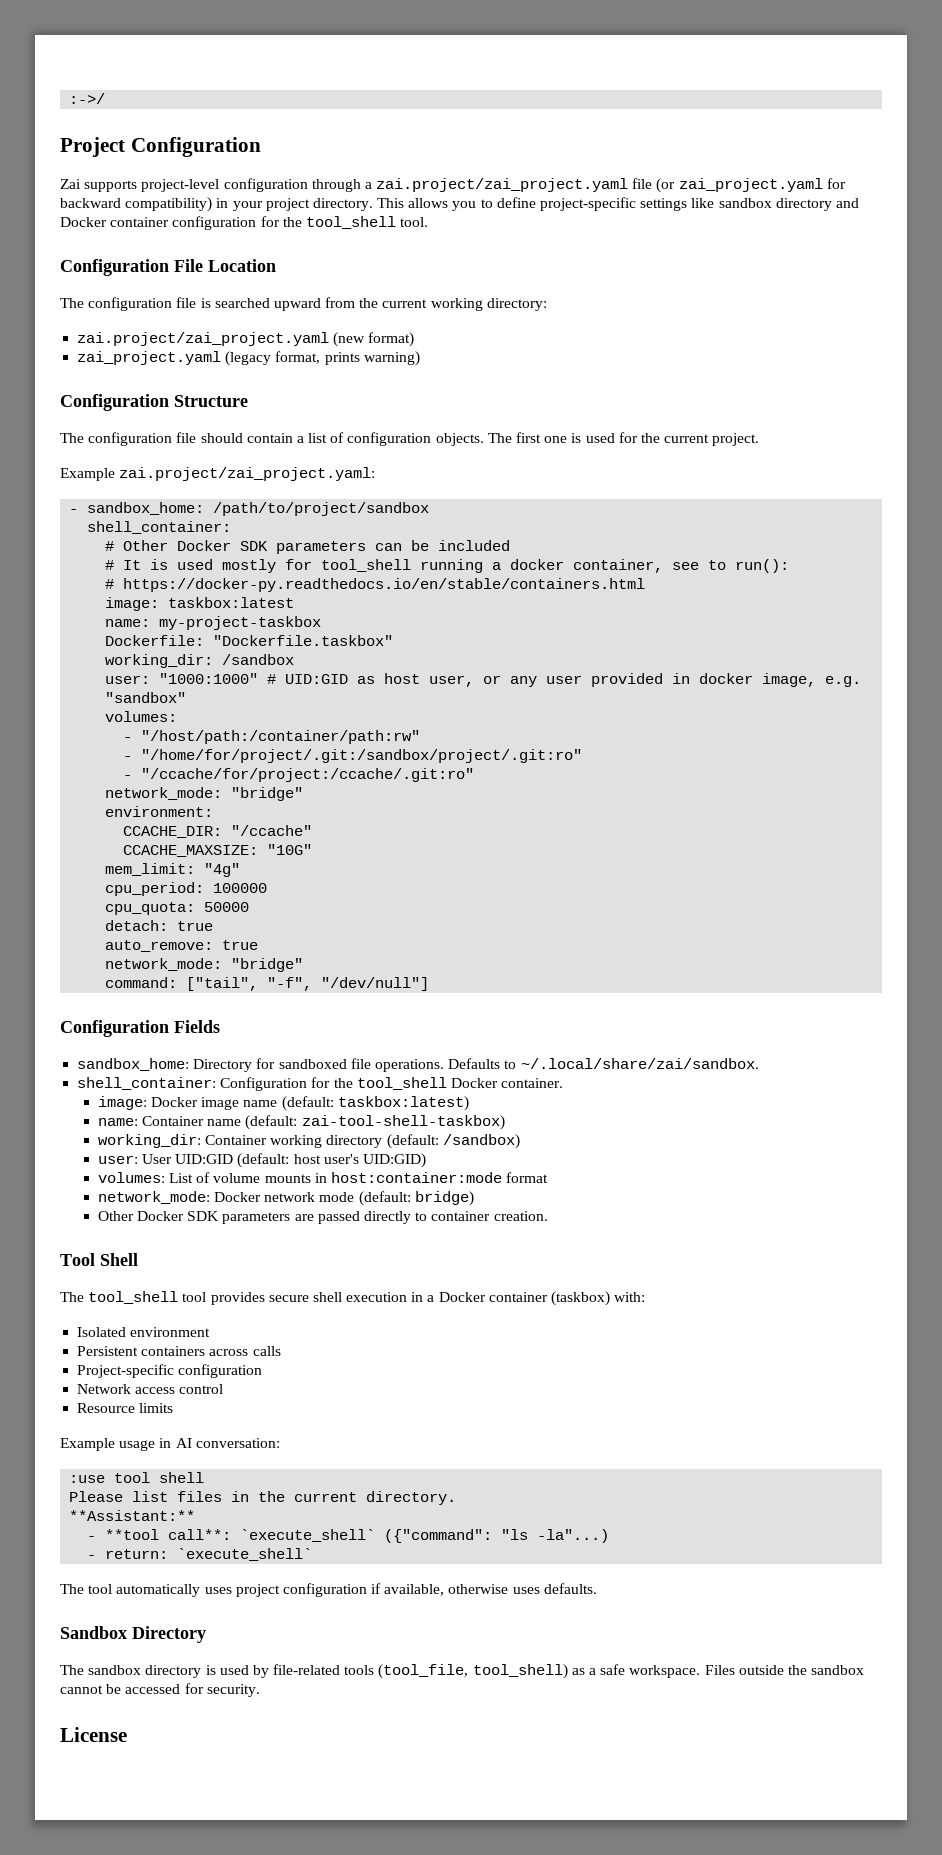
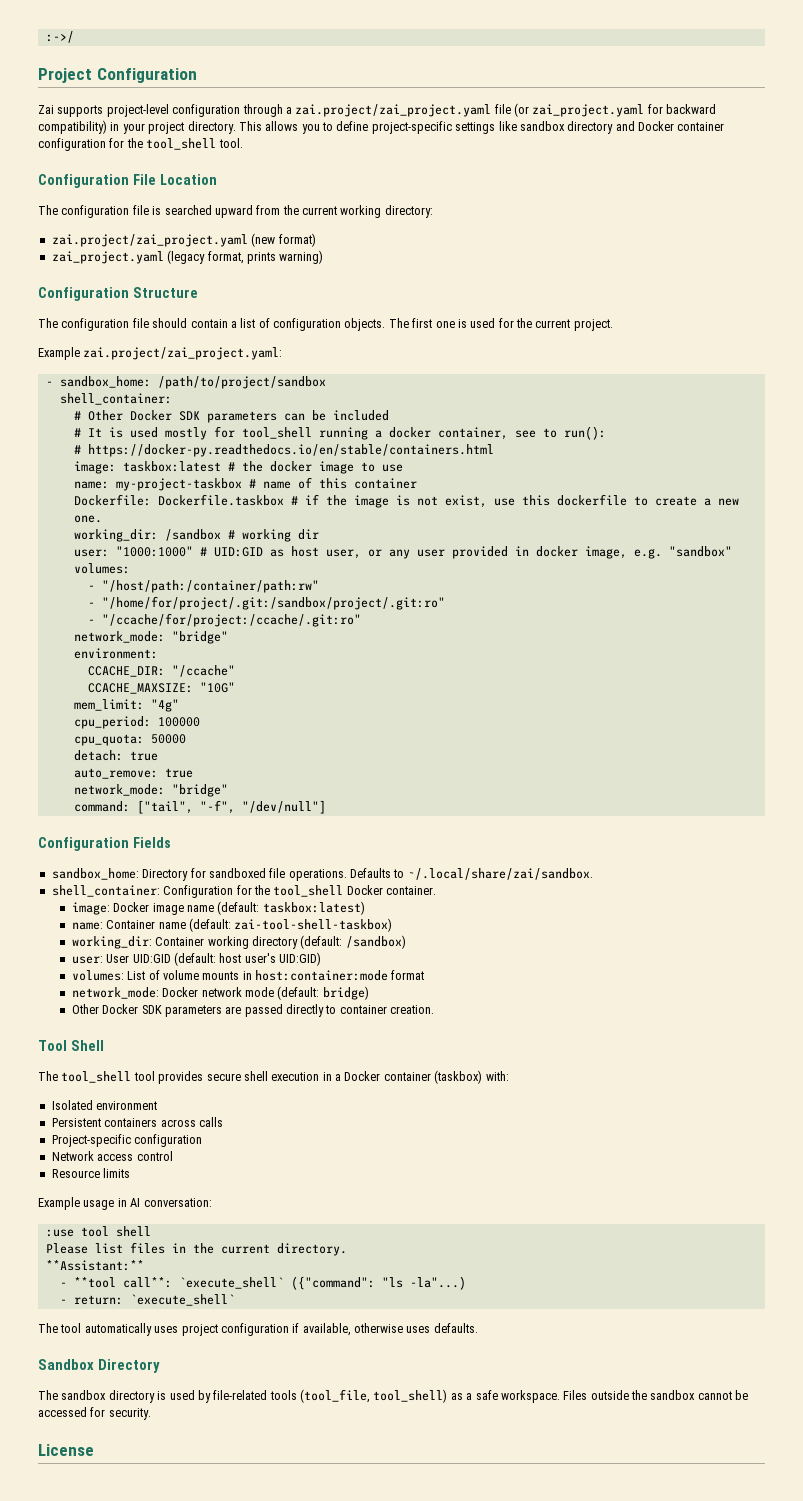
- image: taskbox:latest
- name: my-project-taskbox
- Dockerfile: "Dockerfile.taskbox"
+ image: taskbox:latest # the docker image to use
+ name: my-project-taskbox # name of this container
+ Dockerfile: Dockerfile.taskbox # if the image is not exist, use this dockerfile to create a new one.
- working_dir: /sandbox
+ working_dir: /sandbox # working dir

